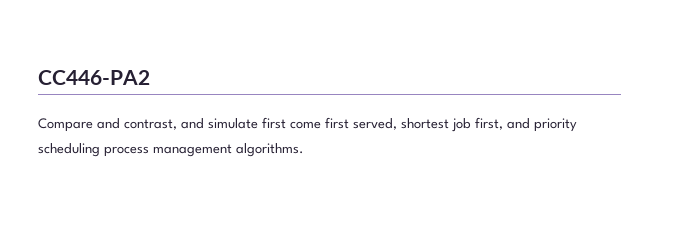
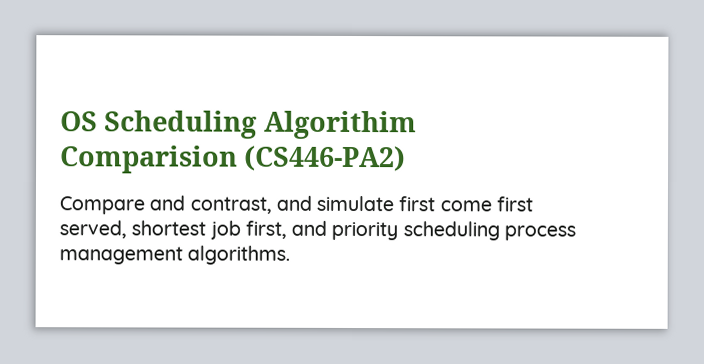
- CC446-PA2
+ OS Scheduling Algorithim Comparision (CS446-PA2)

